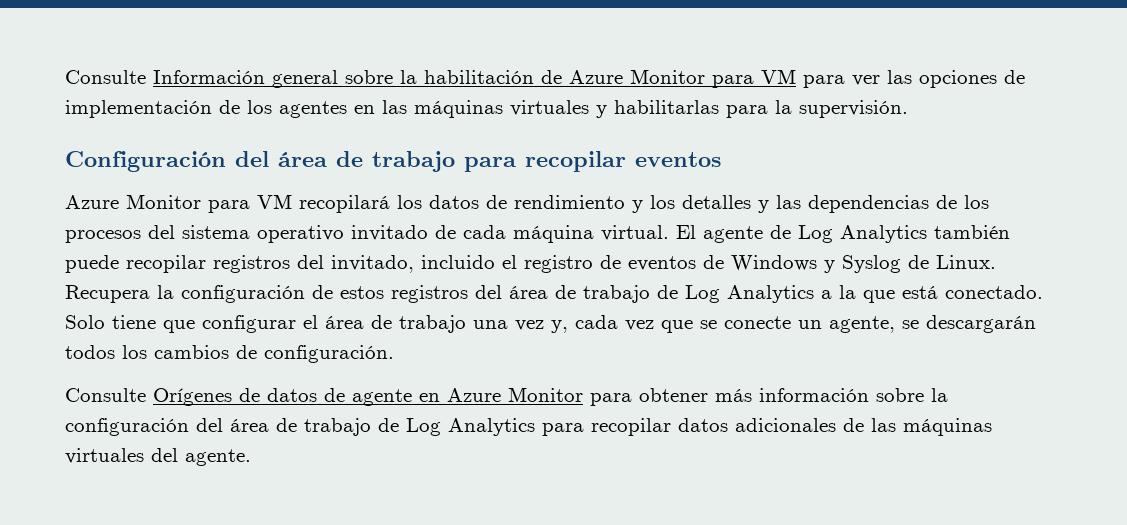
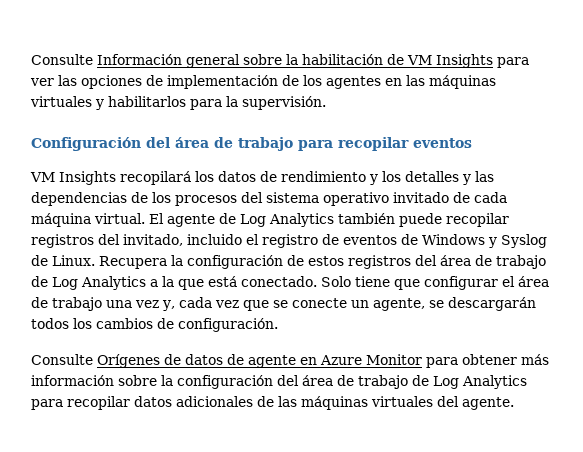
- Consulte Información general sobre la habilitación de Azure Monitor para VM para ver las opciones de implementación de los agentes en las máquinas virtuales y habilitarlas para la supervisión.
+ Consulte Información general sobre la habilitación de VM Insights para ver las opciones de implementación de los agentes en las máquinas virtuales y habilitarlos para la supervisión.
- Azure Monitor para VM recopilará los datos de rendimiento y los detalles y las dependencias de los procesos del sistema operativo invitado de cada máquina virtual.
+ VM Insights recopilará los datos de rendimiento y los detalles y las dependencias de los procesos del sistema operativo invitado de cada máquina virtual.

